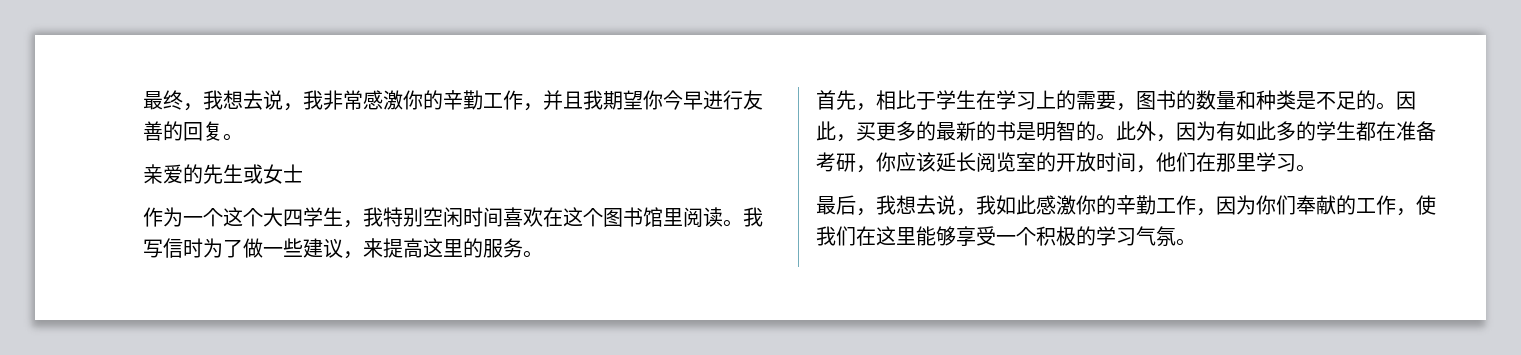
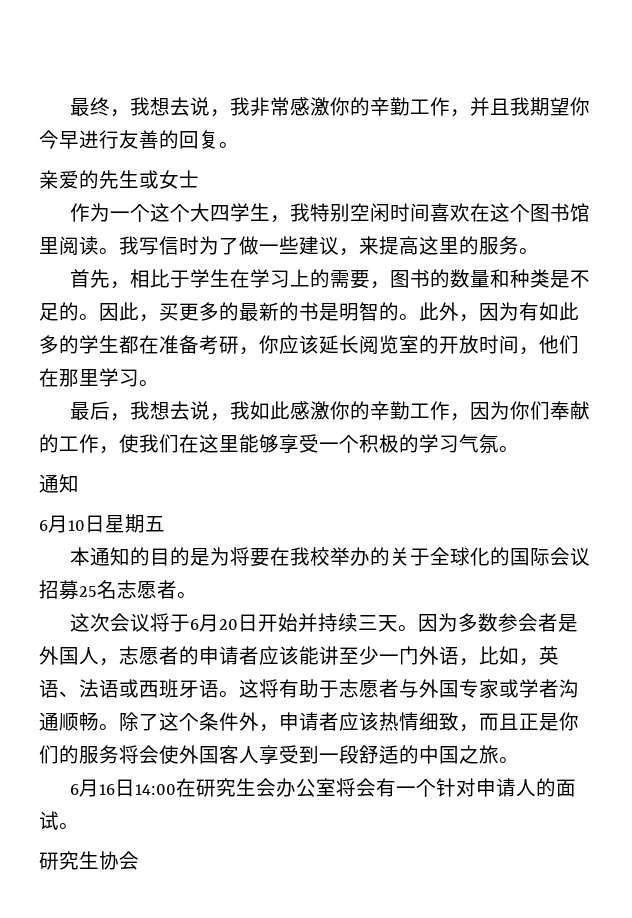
  最后，我想去说，我如此感激你的辛勤工作，因为你们奉献的工作，使我们在这里能够享受一个积极的学习气氛。
+ 通知
+ 6月10日星期五
+ 本通知的目的是为将要在我校举办的关于全球化的国际会议招募25名志愿者。
+ 这次会议将于6月20日开始并持续三天。因为多数参会者是外国人，志愿者的申请者应该能讲至少一门外语，比如，英语、法语或西班牙语。这将有助于志愿者与外国专家或学者沟通顺畅。除了这个条件外，申请者应该热情细致，而且正是你们的服务将会使外国客人享受到一段舒适的中国之旅。
+ 6月16日14:00在研究生会办公室将会有一个针对申请人的面试。
+ 研究生协会

